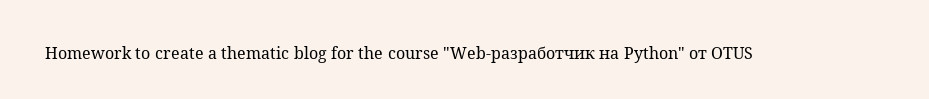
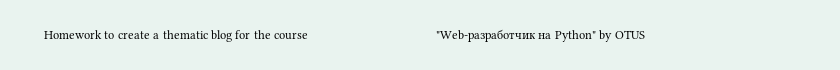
- Homework to create a thematic blog for the course "Web-разработчик на Python" от OTUS
+ Homework to create a thematic blog for the course "Web-разработчик на Python" by OTUS

